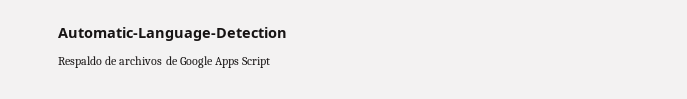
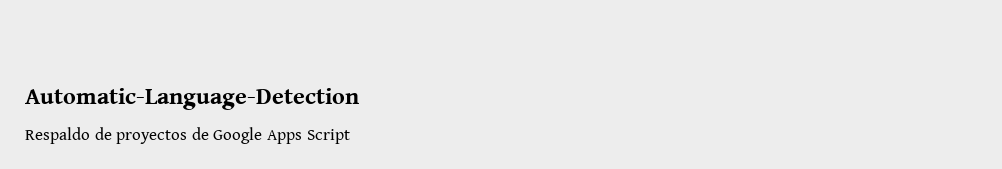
- Respaldo de archivos de Google Apps Script
+ Respaldo de proyectos de Google Apps Script

